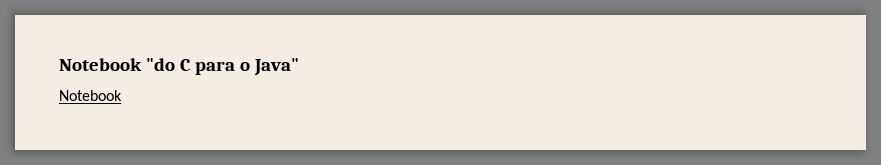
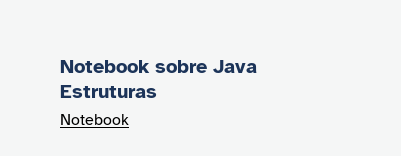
- Notebook "do C para o Java"
+ Notebook sobre Java Estruturas

